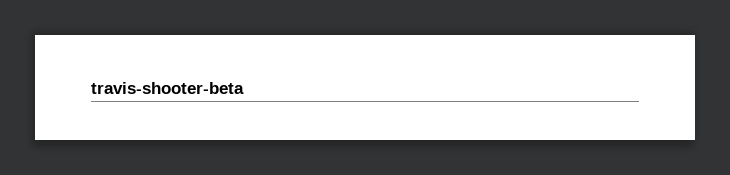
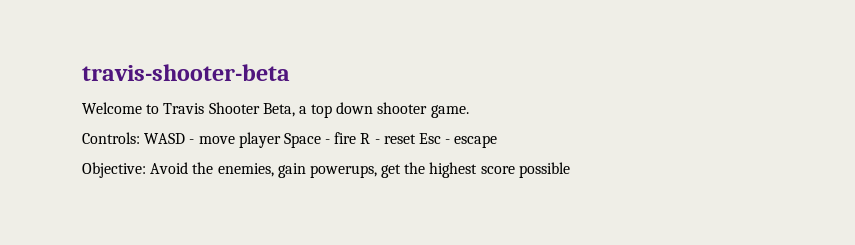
+ Welcome to Travis Shooter Beta, a top down shooter game.
+ Controls: WASD - move player Space - fire R - reset Esc - escape
+ Objective: Avoid the enemies, gain powerups, get the highest score possible

